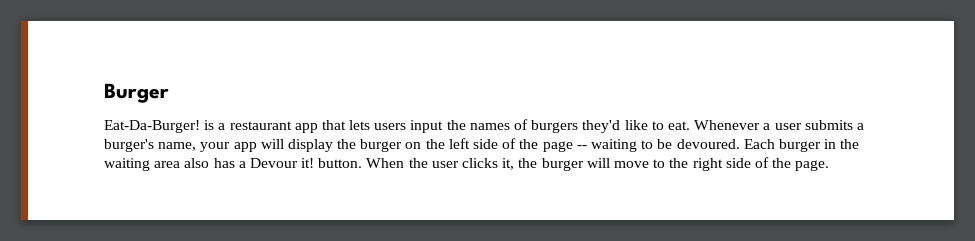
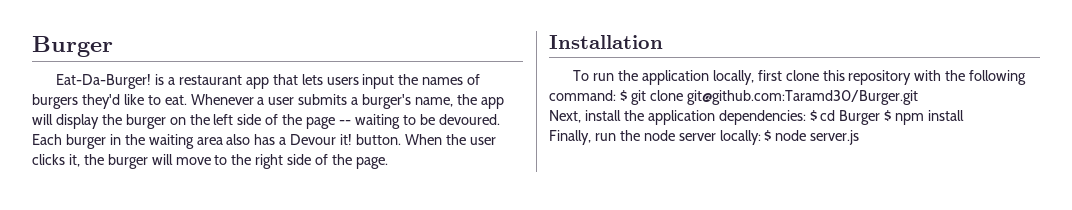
- Whenever a user submits a burger's name, your app will display the burger on the left side of the page -- waiting to be devoured.
+ Whenever a user submits a burger's name, the app will display the burger on the left side of the page -- waiting to be devoured.
+ Installation
+ To run the application locally, first clone this repository with the following command: $ git clone git@github.com:Taramd30/Burger.git
+ Next, install the application dependencies: $ cd Burger $ npm install
+ Finally, run the node server locally: $ node server.js

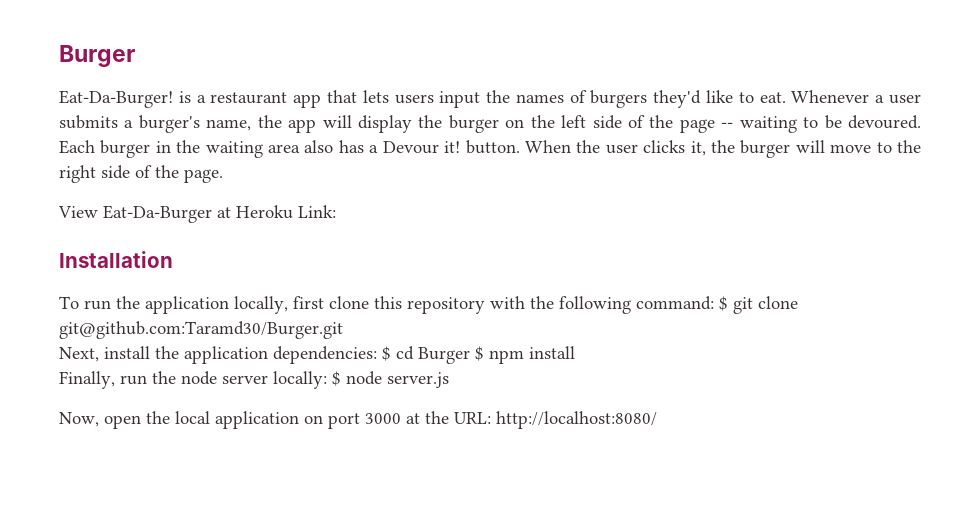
+ View Eat-Da-Burger at Heroku Link:
+ Now, open the local application on port 3000 at the URL: http://localhost:8080/

